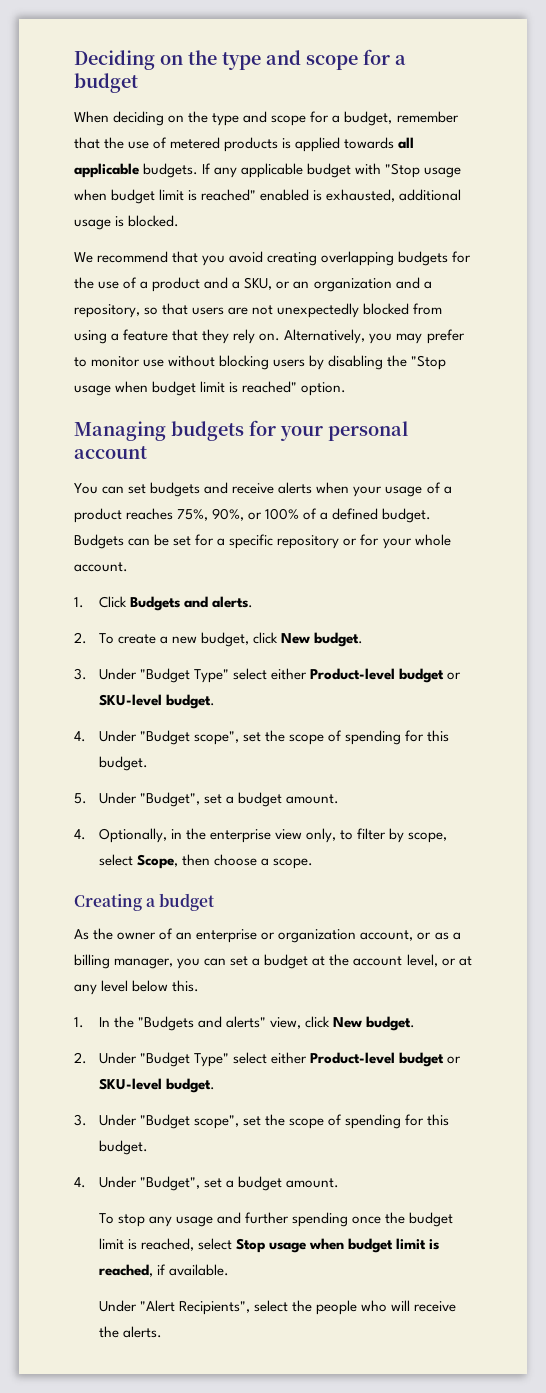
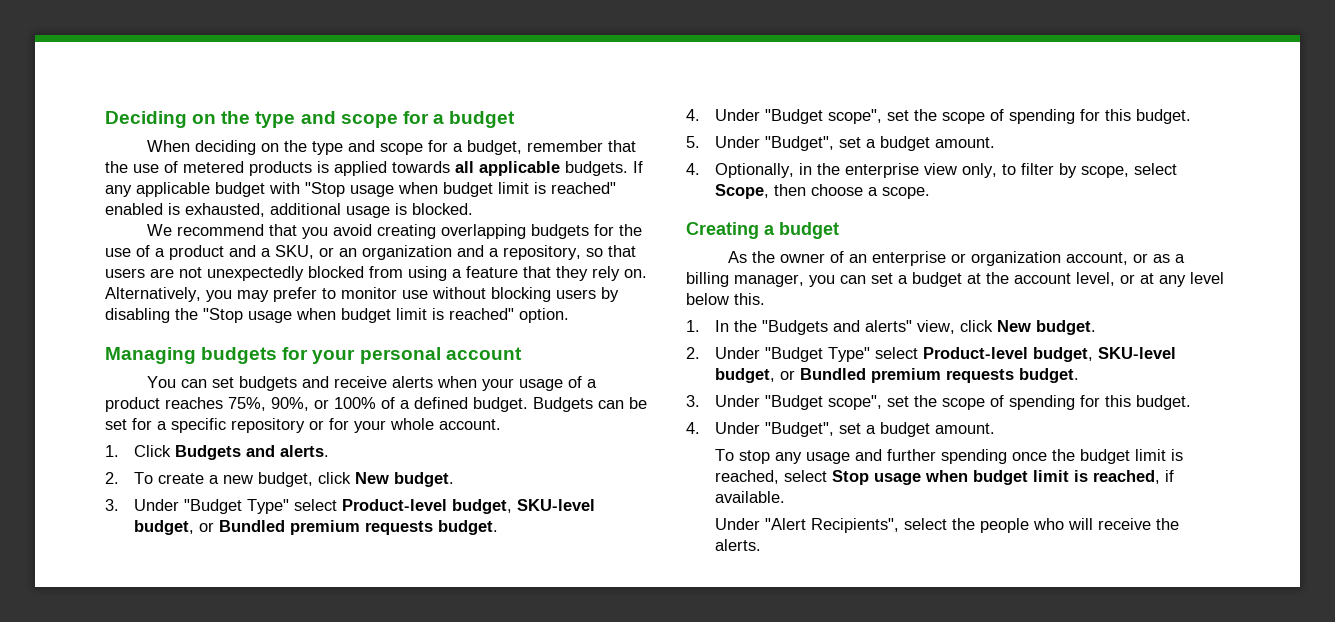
- 3. Under "Budget Type" select either Product-level budget or SKU-level budget.
+ 3. Under "Budget Type" select Product-level budget, SKU-level budget, or Bundled premium requests budget.
- 2. Under "Budget Type" select either Product-level budget or SKU-level budget.
+ 2. Under "Budget Type" select Product-level budget, SKU-level budget, or Bundled premium requests budget.

